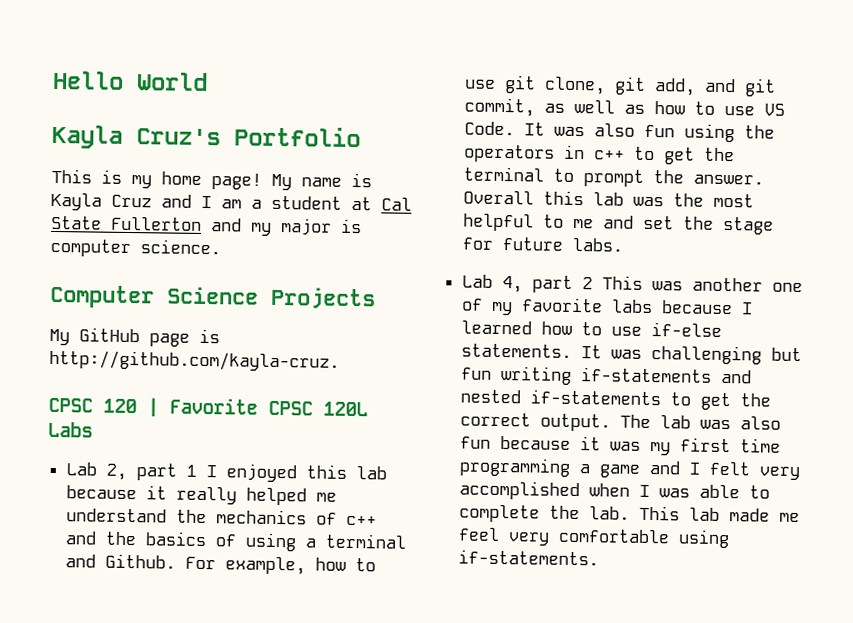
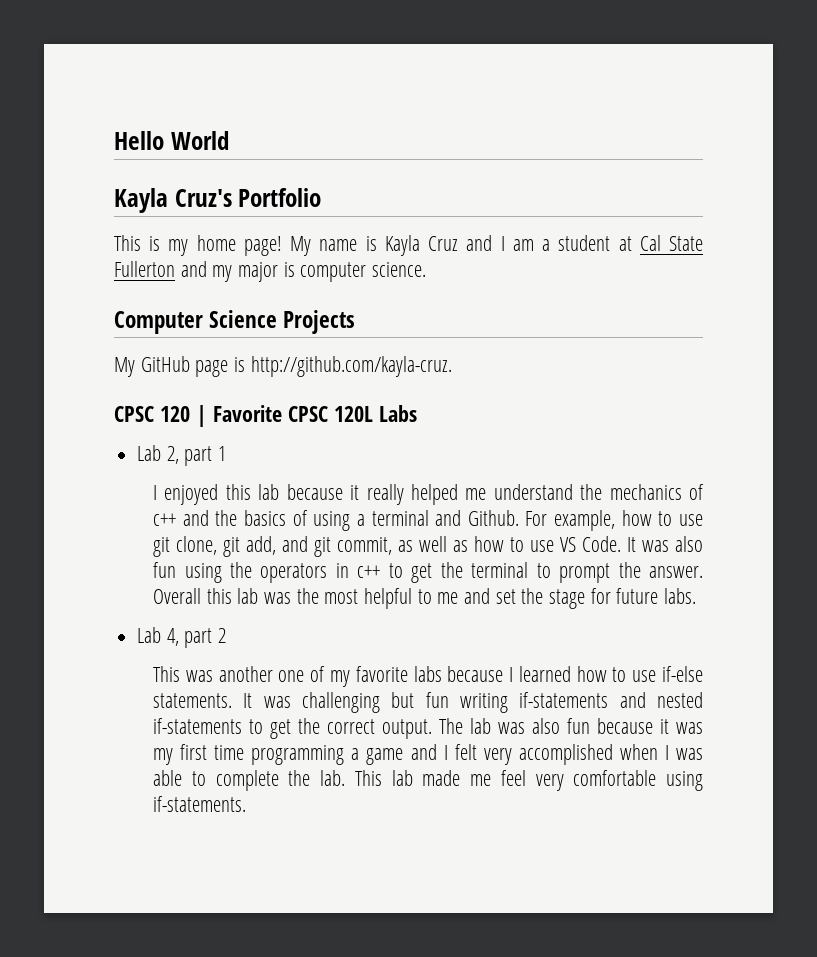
- Lab 2, part 1 I enjoyed this lab because it really helped me understand the mechanics of c++ and the basics of using a terminal and Github.
+ Lab 2, part 1
+ I enjoyed this lab because it really helped me understand the mechanics of c++ and the basics of using a terminal and Github.
- Lab 4, part 2 This was another one of my favorite labs because I learned how to use if-else statements.
+ Lab 4, part 2
+ This was another one of my favorite labs because I learned how to use if-else statements.

